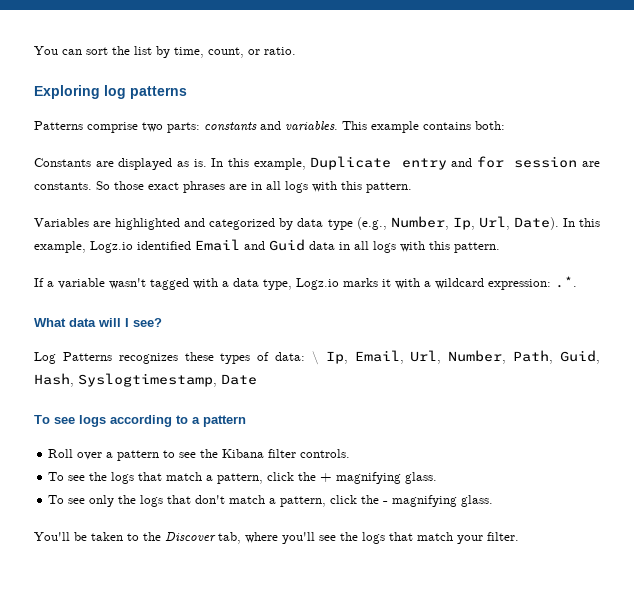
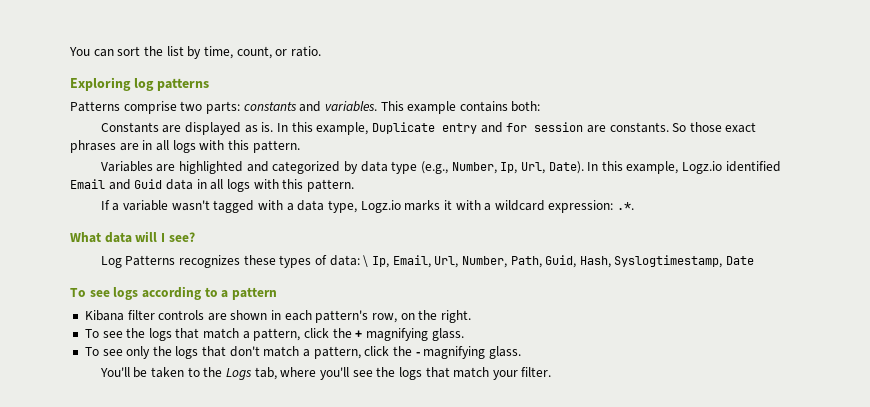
- Roll over a pattern to see the Kibana filter controls.
+ Kibana filter controls are shown in each pattern's row, on the right.
- You'll be taken to the Discover tab, where you'll see the logs that match your filter.
+ You'll be taken to the Logs tab, where you'll see the logs that match your filter.

